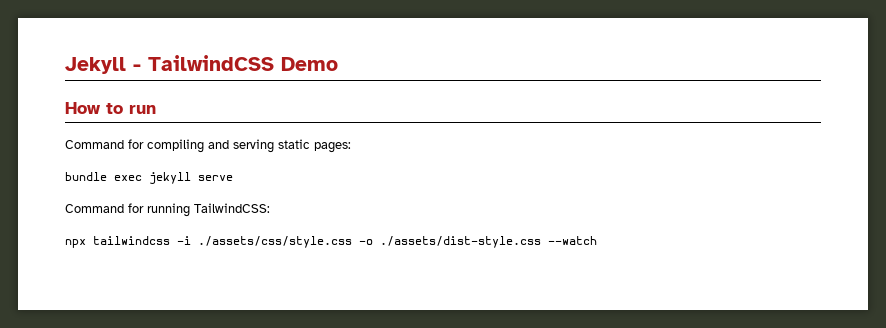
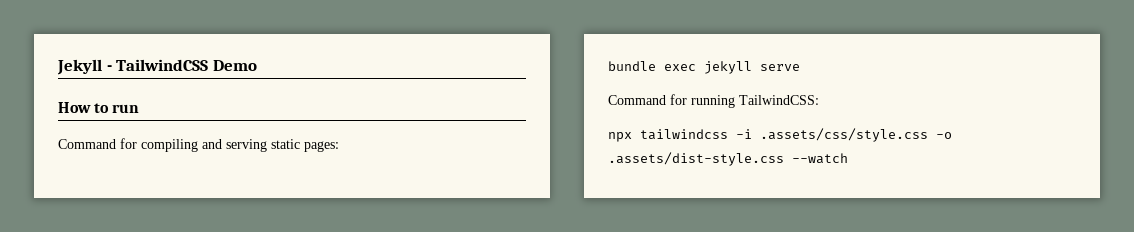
- npx tailwindcss -i ./assets/css/style.css -o ./assets/dist-style.css --watch
+ npx tailwindcss -i .assets/css/style.css -o .assets/dist-style.css --watch

